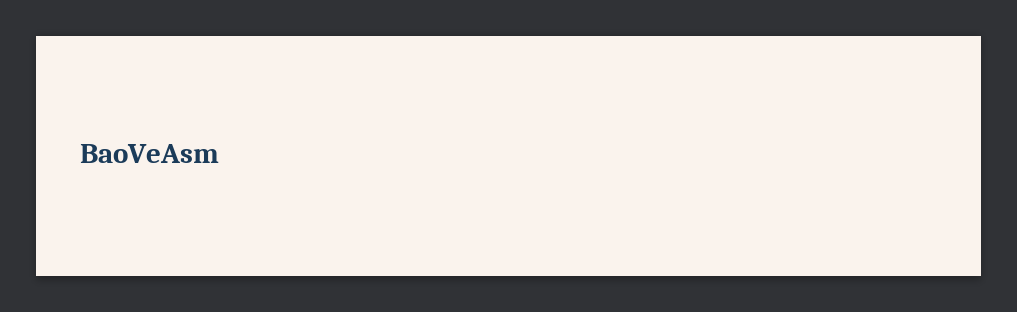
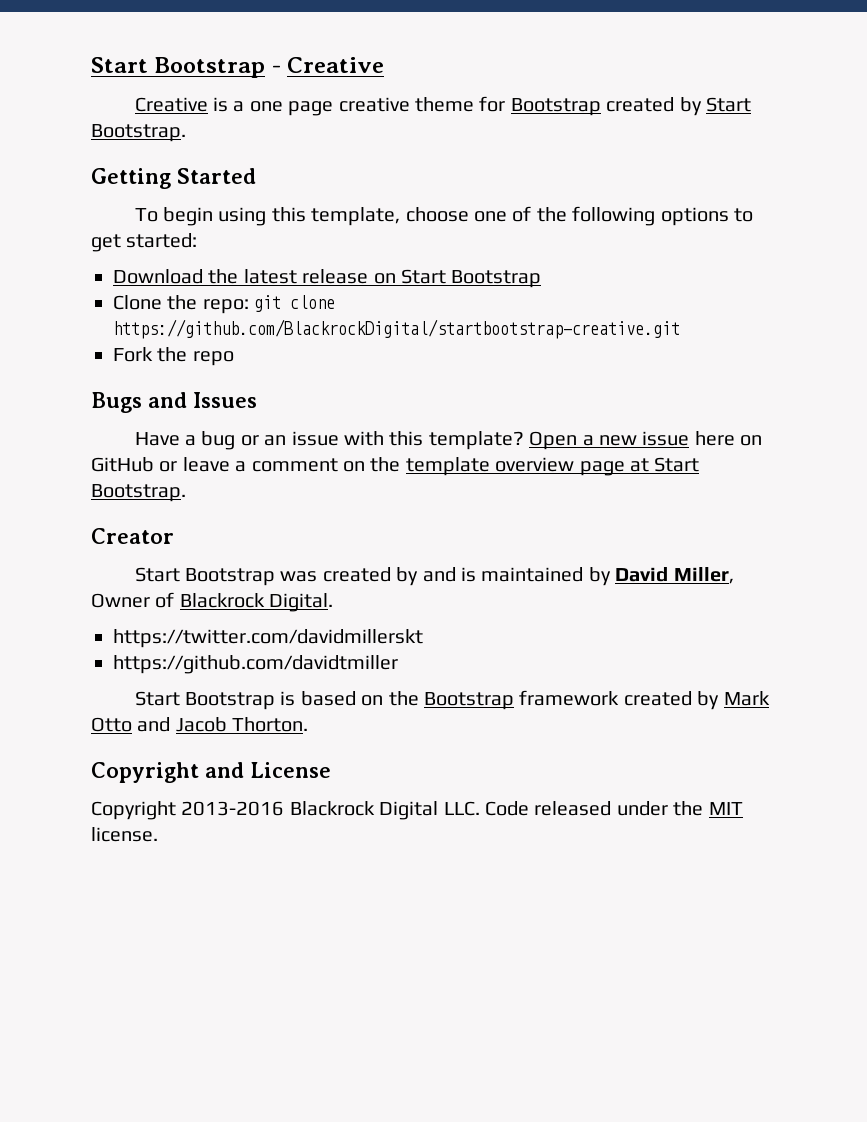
- BaoVeAsm
+ Start Bootstrap - Creative
+ Creative is a one page creative theme for Bootstrap created by Start Bootstrap.
+ Getting Started
+ To begin using this template, choose one of the following options to get started:
+ Download the latest release on Start Bootstrap
+ Clone the repo: git clone https://github.com/BlackrockDigital/startbootstrap-creative.git
+ Fork the repo
+ Bugs and Issues
+ Have a bug or an issue with this template? Open a new issue here on GitHub or leave a comment on the template overview page at Start Bootstrap.
+ Creator
+ Start Bootstrap was created by and is maintained by David Miller, Owner of Blackrock Digital.
+ https://twitter.com/davidmillerskt
+ https://github.com/davidtmiller
+ Start Bootstrap is based on the Bootstrap framework created by Mark Otto and Jacob Thorton.
+ Copyright and License
+ Copyright 2013-2016 Blackrock Digital LLC. Code released under the MIT license.

